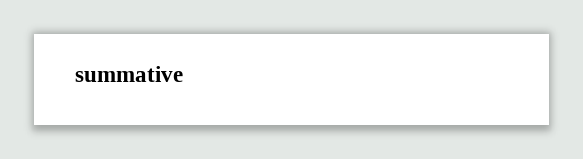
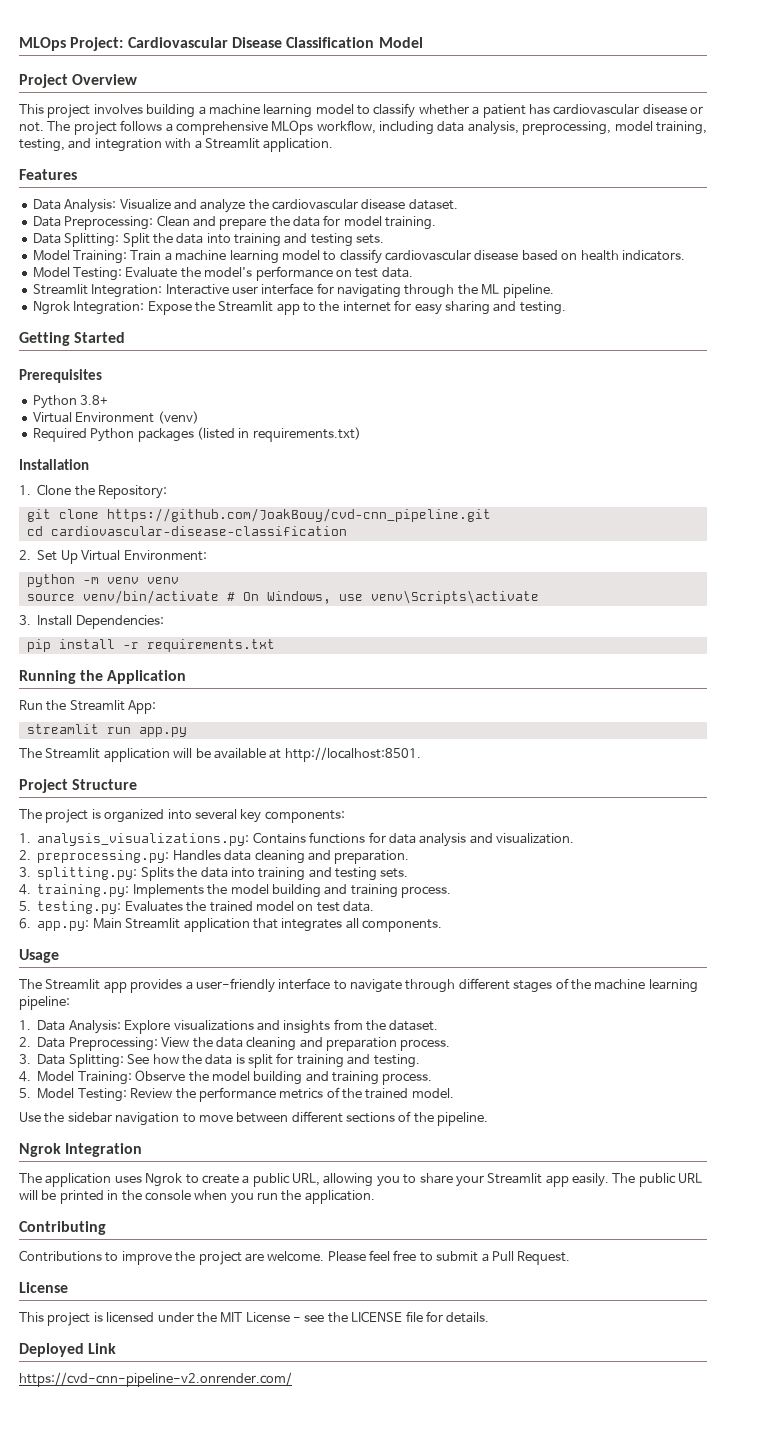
- summative
+ MLOps Project: Cardiovascular Disease Classification Model
+ Project Overview
+ This project involves building a machine learning model to classify whether a patient has cardiovascular disease or not. The project follows a comprehensive MLOps workflow, including data analysis, preprocessing, model training, testing, and integration with a Streamlit application.
+ Features
+ Data Analysis: Visualize and analyze the cardiovascular disease dataset.
+ Data Preprocessing: Clean and prepare the data for model training.
+ Data Splitting: Split the data into training and testing sets.
+ Model Training: Train a machine learning model to classify cardiovascular disease based on health indicators.
+ Model Testing: Evaluate the model's performance on test data.
+ Streamlit Integration: Interactive user interface for navigating through the ML pipeline.
+ Ngrok Integration: Expose the Streamlit app to the internet for easy sharing and testing.
+ Getting Started
+ Prerequisites
+ Python 3.8+
+ Virtual Environment (venv)
+ Required Python packages (listed in requirements.txt)
+ Installation
+ 1. Clone the Repository:
+ git clone https://github.com/JoakBouy/cvd-cnn_pipeline.git
+ cd cardiovascular-disease-classification
+ 2. Set Up Virtual Environment:
+ python -m venv venv
+ source venv/bin/activate # On Windows, use venv\Scripts\activate
+ 3. Install Dependencies:
+ pip install -r requirements.txt
+ Running the Application
+ Run the Streamlit App:
+ streamlit run app.py
+ The Streamlit application will be available at http://localhost:8501.
+ Project Structure
+ The project is organized into several key components:
+ 1. analysis_visualizations.py: Contains functions for data analysis and visualization.
+ 2. preprocessing.py: Handles data cleaning and preparation.
+ 3. splitting.py: Splits the data into training and testing sets.
+ 4. training.py: Implements the model building and training process.
+ 5. testing.py: Evaluates the trained model on test data.
+ 6. app.py: Main Streamlit application that integrates all components.
+ Usage
+ The Streamlit app provides a user-friendly interface to navigate through different stages of the machine learning pipeline:
+ 1. Data Analysis: Explore visualizations and insights from the dataset.
+ 2. Data Preprocessing: View the data cleaning and preparation process.
+ 3. Data Splitting: See how the data is split for training and testing.
+ 4. Model Training: Observe the model building and training process.
+ 5. Model Testing: Review the performance metrics of the trained model.
+ Use the sidebar navigation to move between different sections of the pipeline.
+ Ngrok Integration
+ The application uses Ngrok to create a public URL, allowing you to share your Streamlit app easily. The public URL will be printed in the console when you run the application.
+ Contributing
+ Contributions to improve the project are welcome. Please feel free to submit a Pull Request.
+ License
+ This project is licensed under the MIT License - see the LICENSE file for details.
+ Deployed Link
+ https://cvd-cnn-pipeline-v2.onrender.com/

